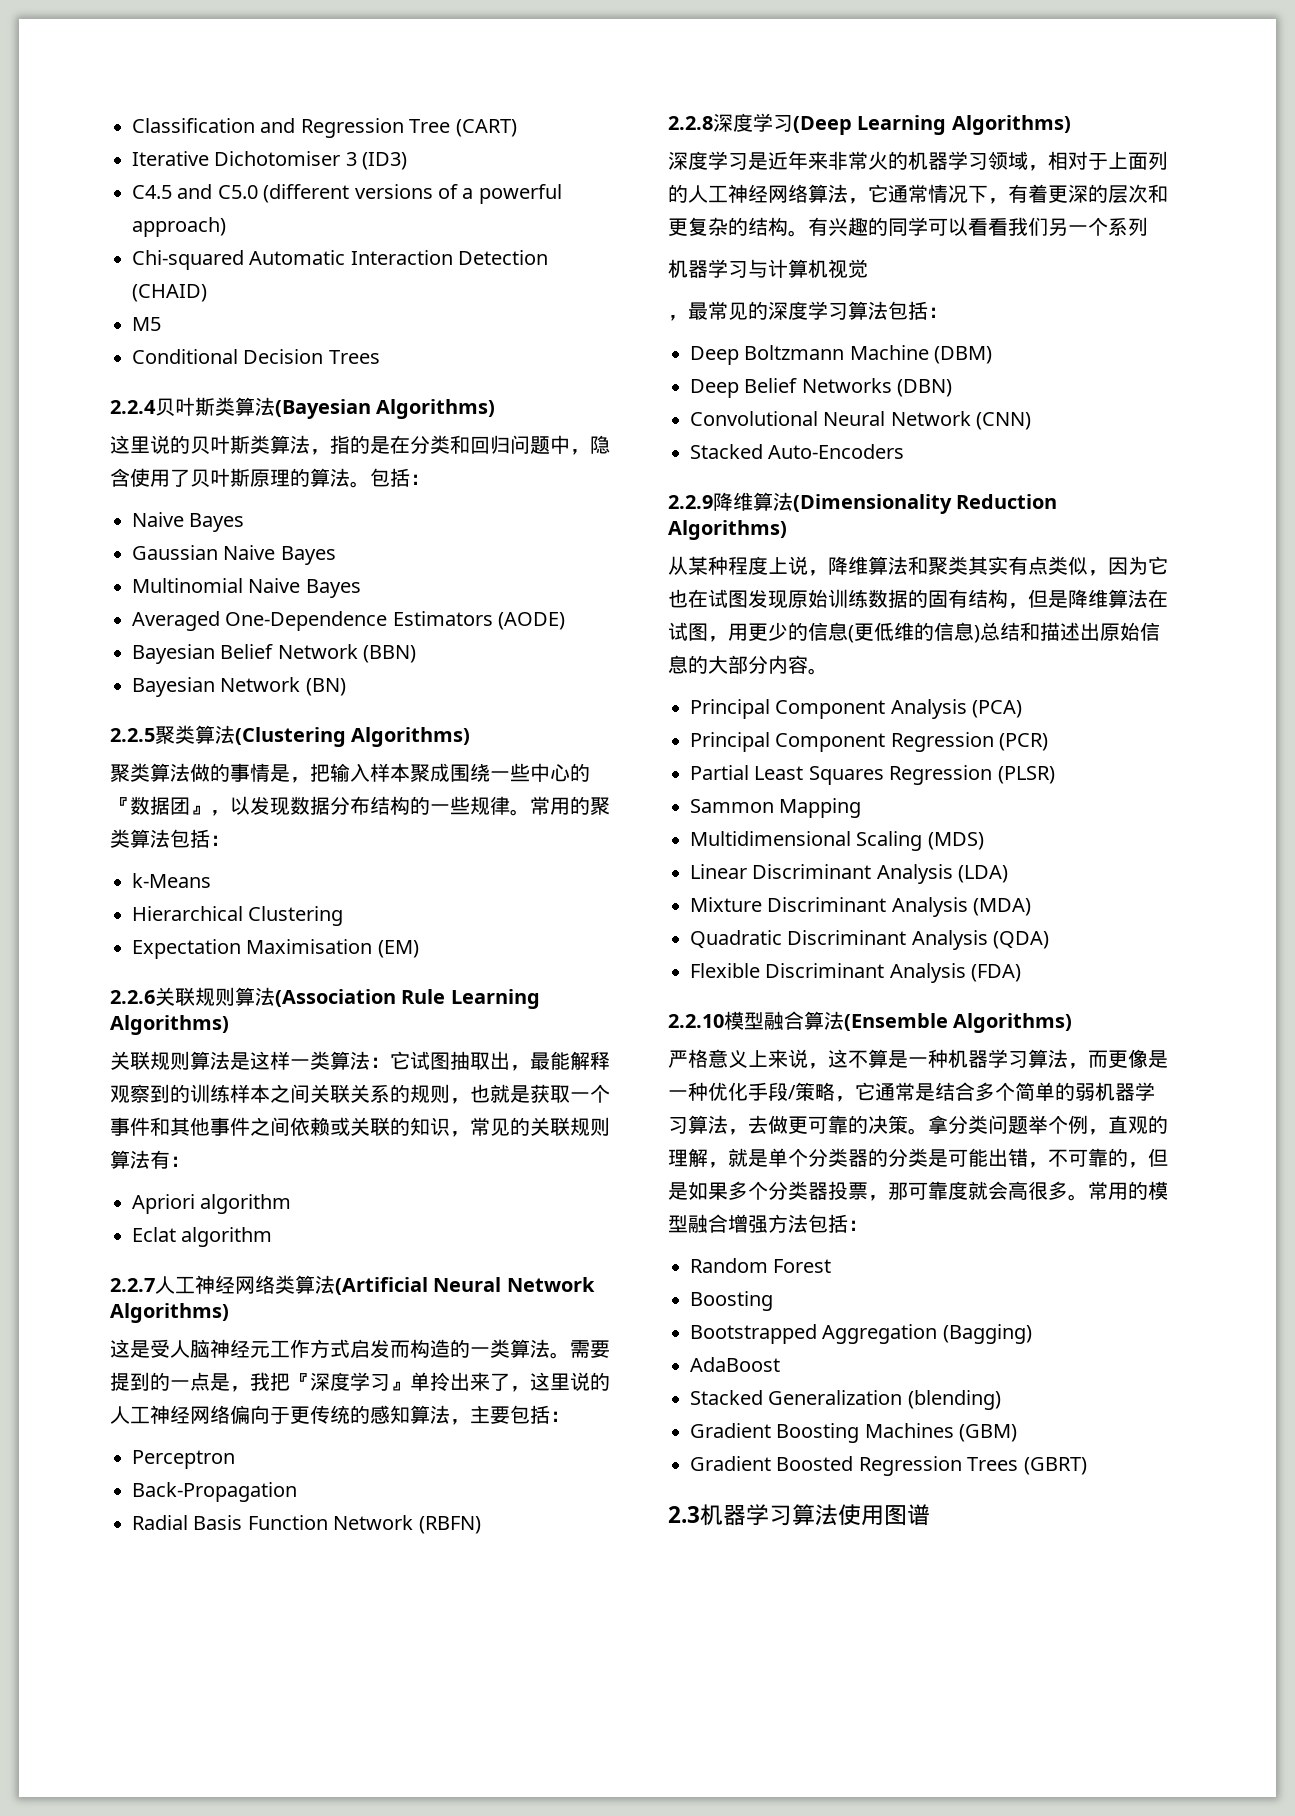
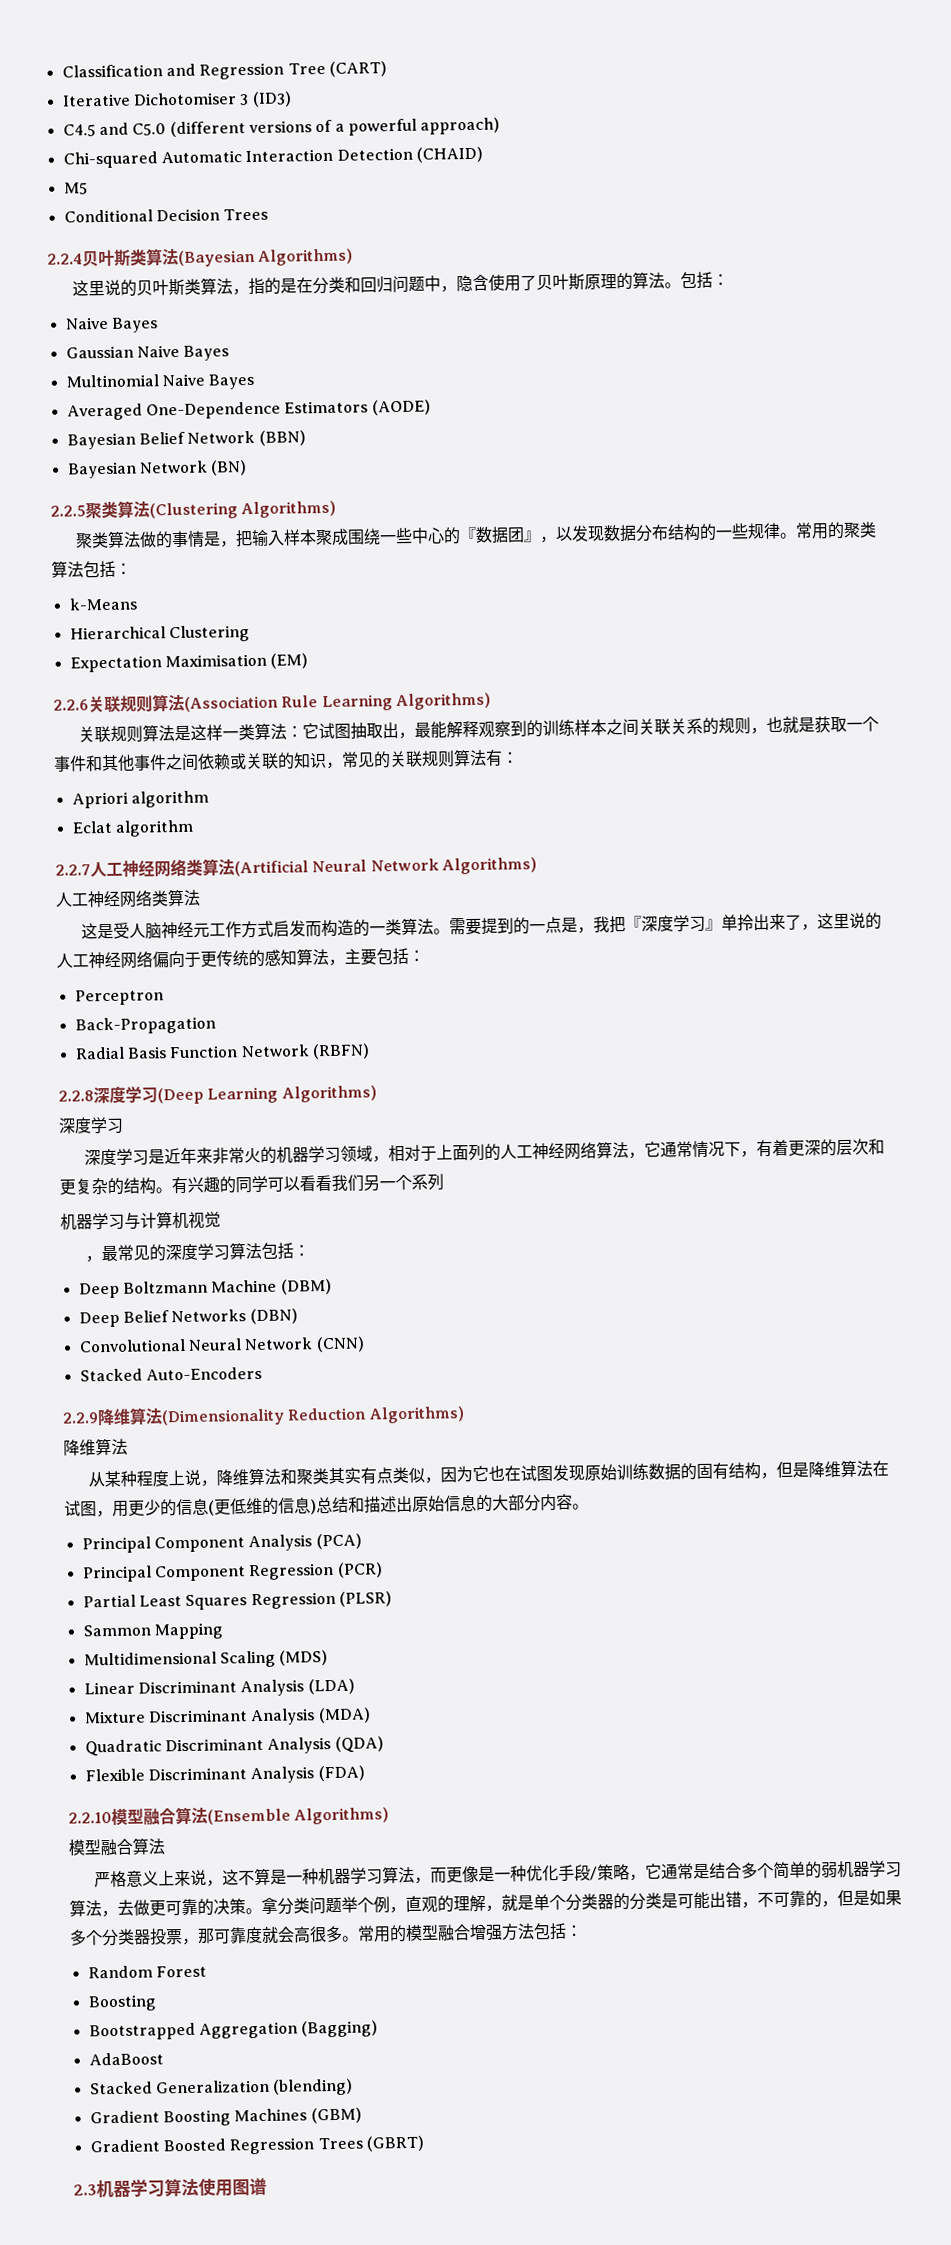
  2.2.7人工神经网络类算法(Artificial Neural Network Algorithms)
+ 人工神经网络类算法
  2.2.8深度学习(Deep Learning Algorithms)
+ 深度学习
  2.2.9降维算法(Dimensionality Reduction Algorithms)
+ 降维算法
  2.2.10模型融合算法(Ensemble Algorithms)
+ 模型融合算法

